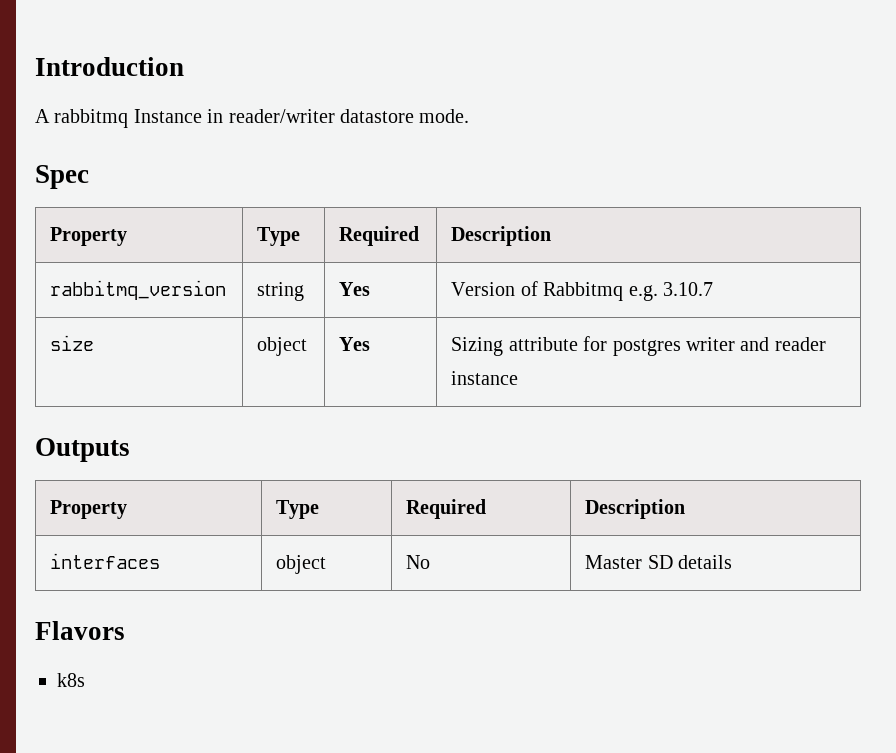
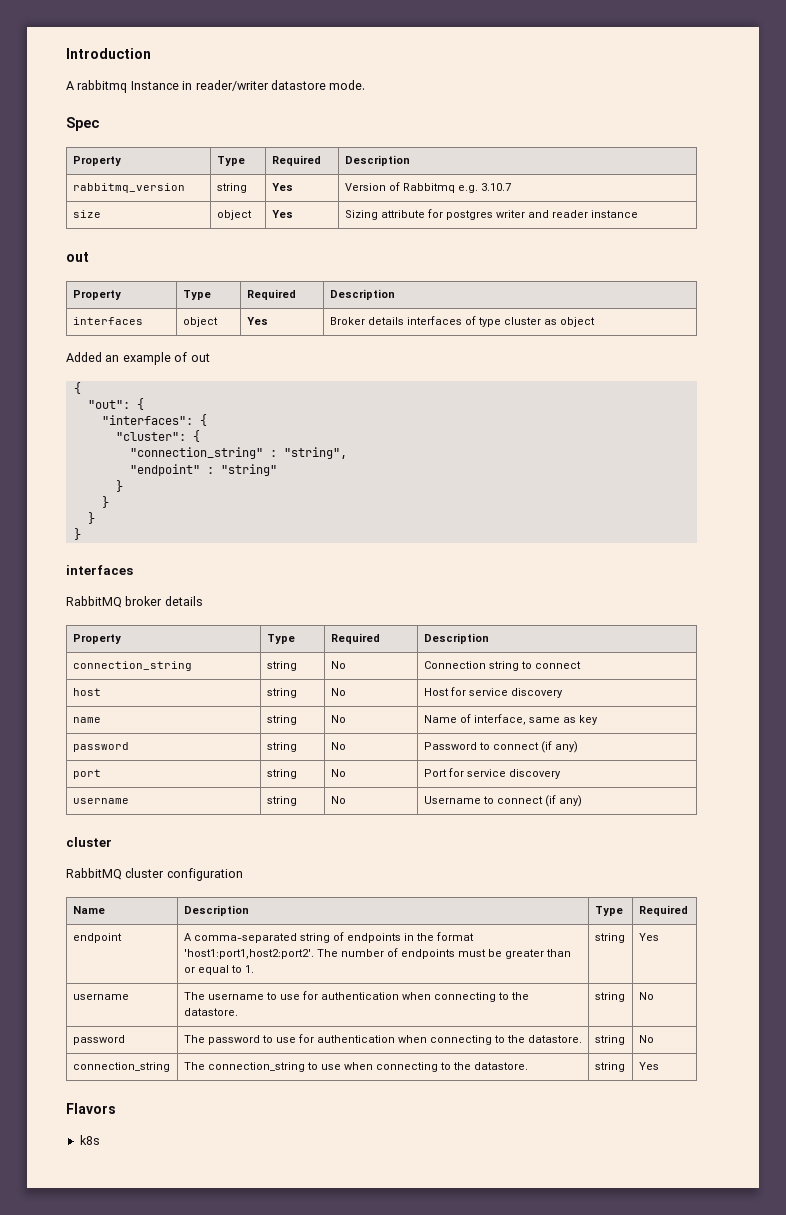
  size | object | Yes | Sizing attribute for postgres writer and reader instance
- Outputs
+ out
- interfaces | object | No | Master SD details
+ interfaces | object | Yes | Broker details interfaces of type cluster as object
+ Added an example of out
+ {
+ "out": {
+ "interfaces": {
+ "cluster": {
+ "connection_string" : "string",
+ "endpoint" : "string"
+ }
+ }
+ }
+ }
+ interfaces
+ RabbitMQ broker details
+ Property | Type | Required | Description
+ connection_string | string | No | Connection string to connect
+ host | string | No | Host for service discovery
+ name | string | No | Name of interface, same as key
+ password | string | No | Password to connect (if any)
+ port | string | No | Port for service discovery
+ username | string | No | Username to connect (if any)
+ cluster
+ RabbitMQ cluster configuration
+ Name | Description | Type | Required
+ endpoint | A comma-separated string of endpoints in the format 'host1:port1,host2:port2'. The number of endpoints must be greater than or equal to 1. | string | Yes
+ username | The username to use for authentication when connecting to the datastore. | string | No
+ password | The password to use for authentication when connecting to the datastore. | string | No
+ connection_string | The connection_string to use when connecting to the datastore. | string | Yes

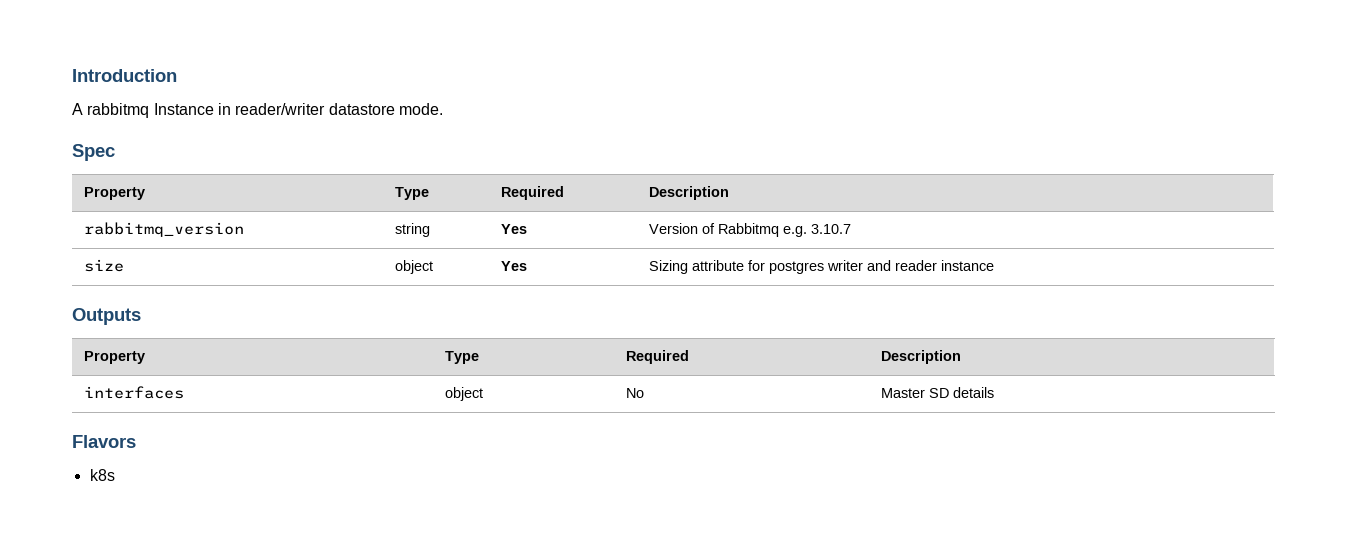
  size | object | Yes | Sizing attribute for postgres writer and reader instance
- out
+ Outputs
- interfaces | object | Yes | Broker details interfaces of type cluster as object
- Added an example of out
- {
- "out": {
- "interfaces": {
- "cluster": {
- "connection_string" : "string",
- "endpoint" : "string"
- }
- }
- }
- }
- interfaces
- RabbitMQ broker details
- Property | Type | Required | Description
- connection_string | string | No | Connection string to connect
- host | string | No | Host for service discovery
- name | string | No | Name of interface, same as key
- password | string | No | Password to connect (if any)
- port | string | No | Port for service discovery
- username | string | No | Username to connect (if any)
- cluster
- RabbitMQ cluster configuration
- Name | Description | Type | Required
- endpoint | A comma-separated string of endpoints in the format 'host1:port1,host2:port2'. The number of endpoints must be greater than or equal to 1. | string | Yes
- username | The username to use for authentication when connecting to the datastore. | string | No
- password | The password to use for authentication when connecting to the datastore. | string | No
- connection_string | The connection_string to use when connecting to the datastore. | string | Yes
+ interfaces | object | No | Master SD details

